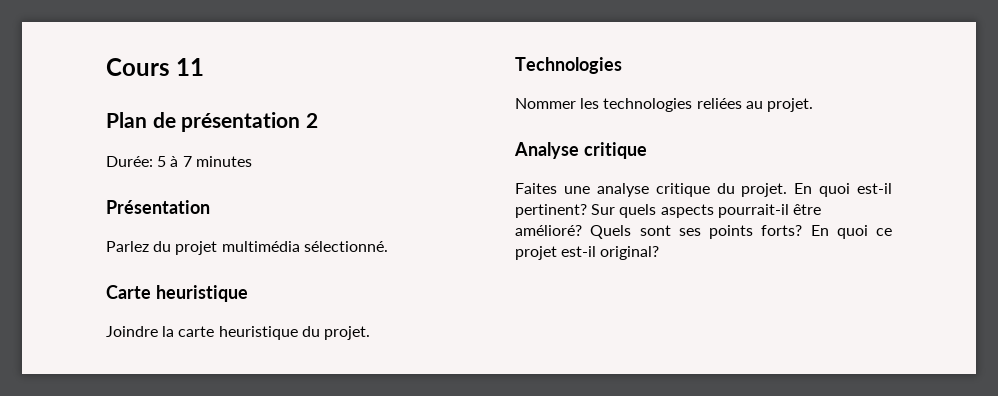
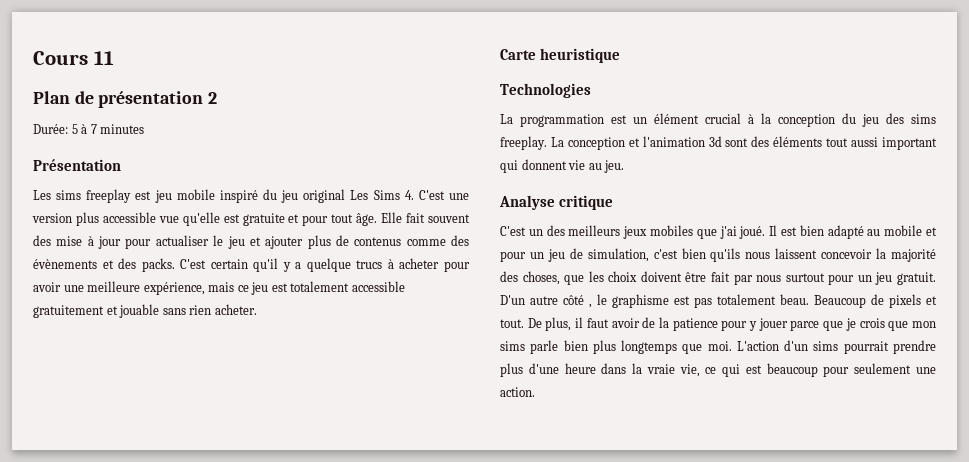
- Parlez du projet multimédia sélectionné.
+ Les sims freeplay est jeu mobile inspiré du jeu original Les Sims 4. C'est une version plus accessible vue qu'elle est gratuite et pour tout âge. Elle fait souvent des mise à jour pour actualiser le jeu et ajouter plus de contenus comme des évènements et des packs. C'est certain qu'il y a quelque trucs à acheter pour avoir une meilleure expérience, mais ce jeu est totalement accessible gratuitement et jouable sans rien acheter.
  Carte heuristique
- Joindre la carte heuristique du projet.
  Technologies
- Nommer les technologies reliées au projet.
+ La programmation est un élément crucial à la conception du jeu des sims freeplay. La conception et l'animation 3d sont des éléments tout aussi important qui donnent vie au jeu.
  Analyse critique
- Faites une analyse critique du projet. En quoi est-il pertinent? Sur quels aspects pourrait-il être amélioré? Quels sont ses points forts? En quoi ce projet est-il original?
+ C'est un des meilleurs jeux mobiles que j'ai joué. Il est bien adapté au mobile et pour un jeu de simulation, c'est bien qu'ils nous laissent concevoir la majorité des choses, que les choix doivent être fait par nous surtout pour un jeu gratuit. D'un autre côté , le graphisme est pas totalement beau. Beaucoup de pixels et tout. De plus, il faut avoir de la patience pour y jouer parce que je crois que mon sims parle bien plus longtemps que moi. L'action d'un sims pourrait prendre plus d'une heure dans la vraie vie, ce qui est beaucoup pour seulement une action.

